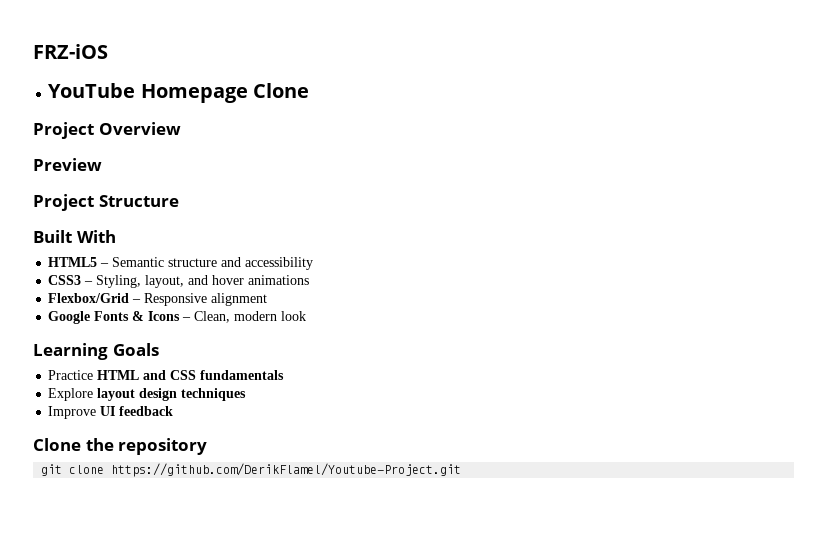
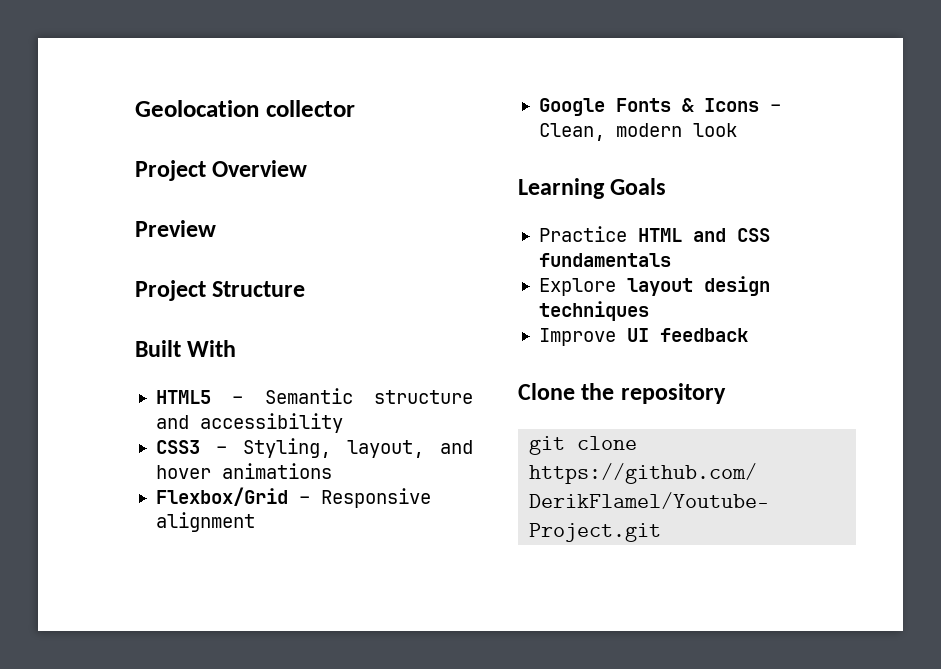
- FRZ-iOS
- YouTube Homepage Clone
+ Geolocation collector

